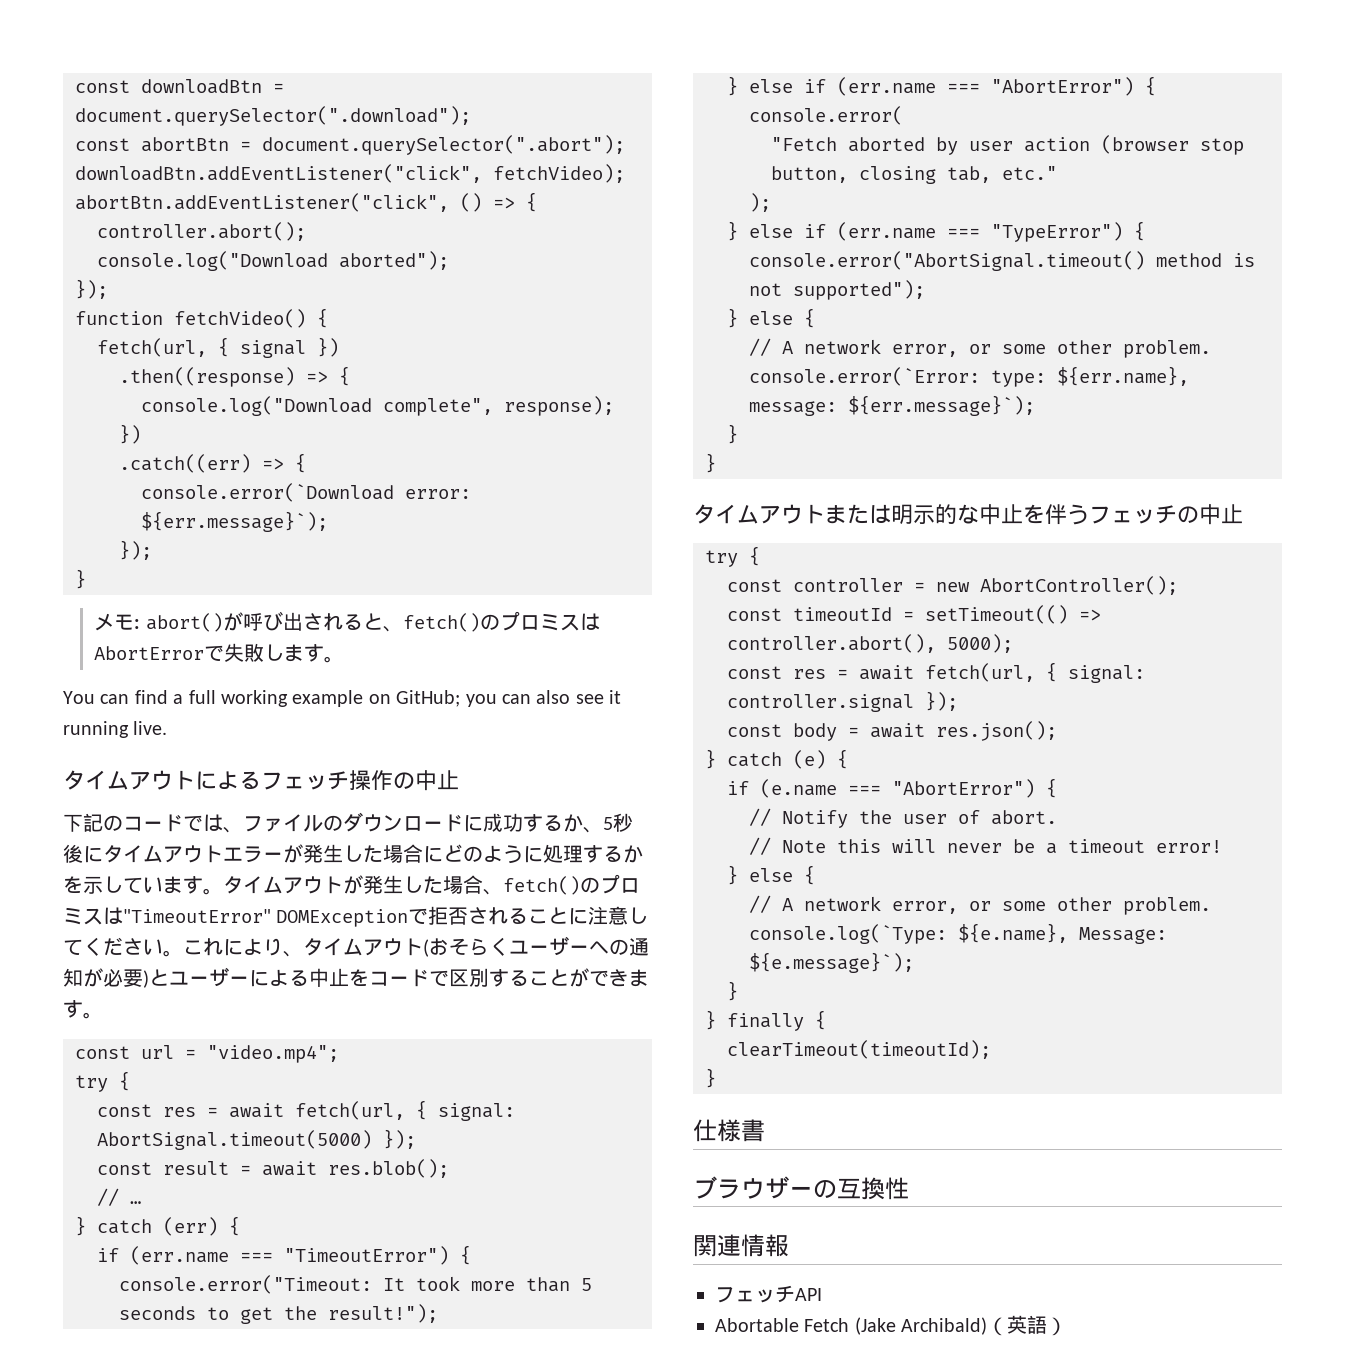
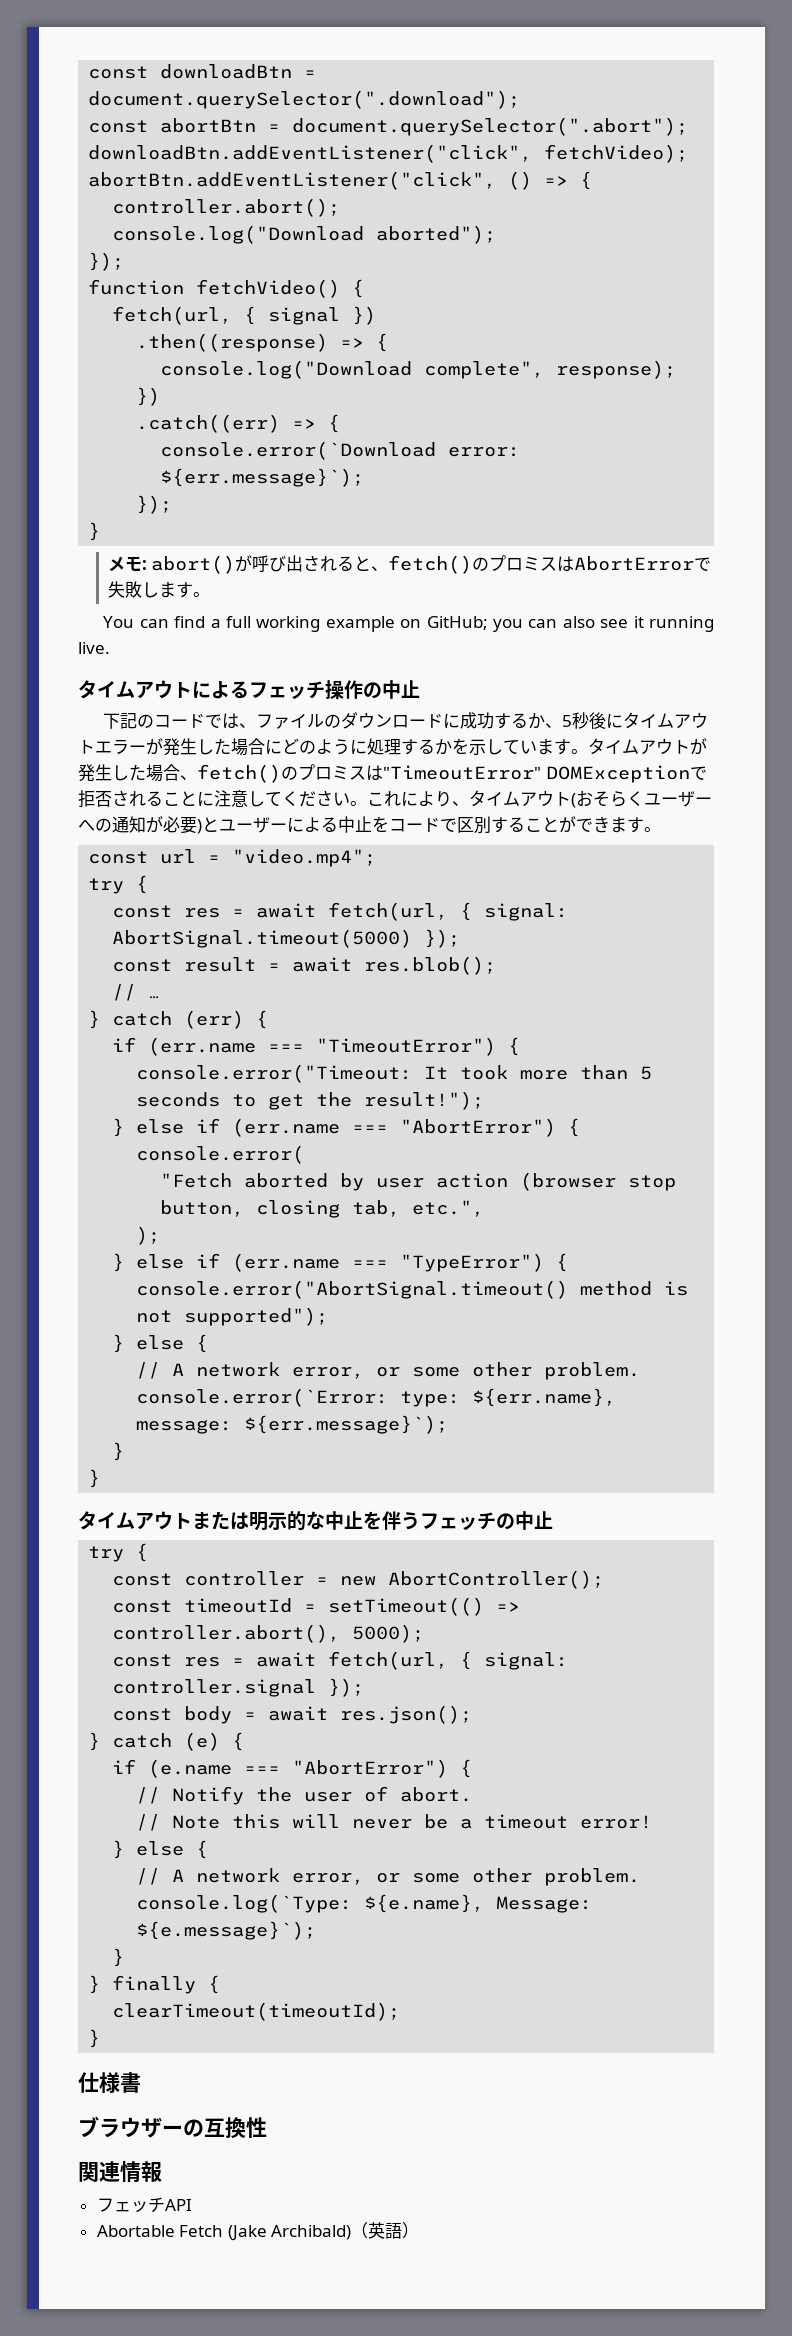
- "Fetch aborted by user action (browser stop button, closing tab, etc."
+ "Fetch aborted by user action (browser stop button, closing tab, etc.",

